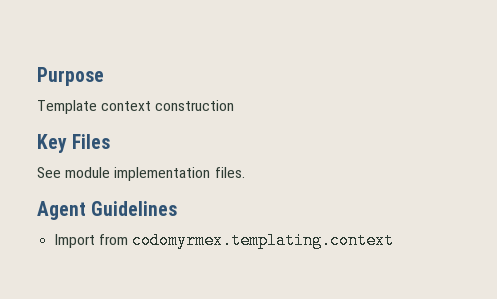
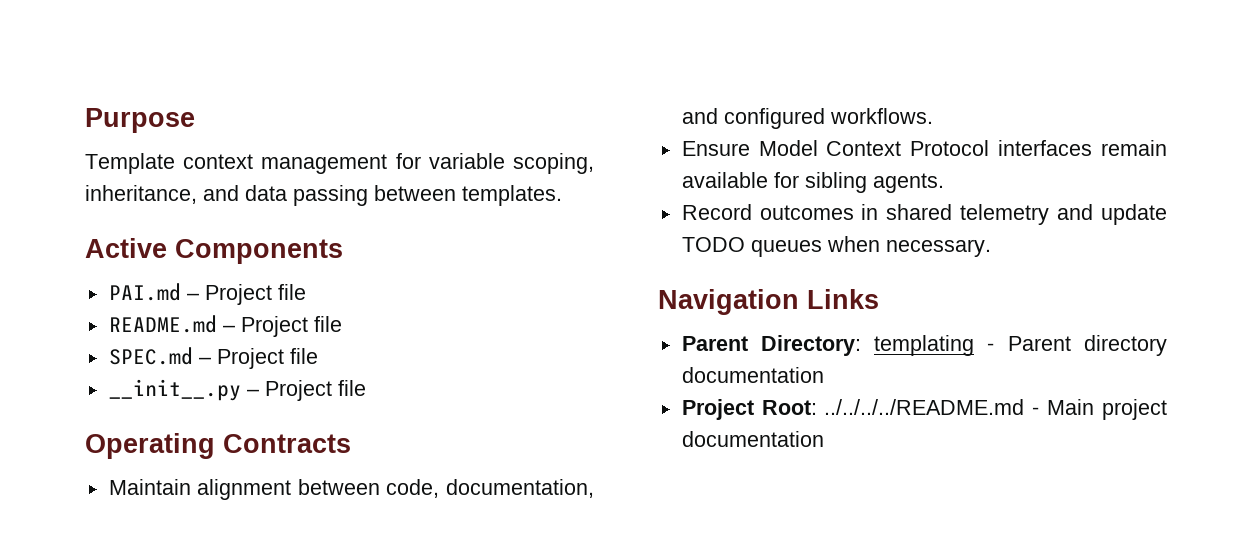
- Template context construction
- Key Files
- See module implementation files.
- Agent Guidelines
- Import from codomyrmex.templating.context
+ Template context management for variable scoping, inheritance, and data passing between templates.
+ Active Components
+ PAI.md – Project file
+ README.md – Project file
+ SPEC.md – Project file
+ __init__.py – Project file
+ Operating Contracts
+ Maintain alignment between code, documentation, and configured workflows.
+ Ensure Model Context Protocol interfaces remain available for sibling agents.
+ Record outcomes in shared telemetry and update TODO queues when necessary.
+ Navigation Links
+ Parent Directory: templating - Parent directory documentation
+ Project Root: ../../../../README.md - Main project documentation

